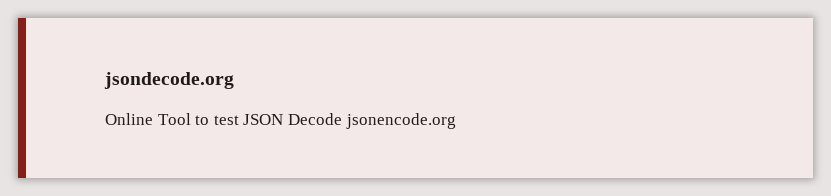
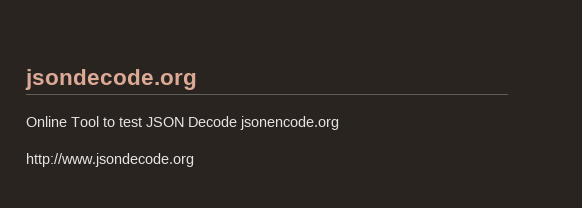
+ http://www.jsondecode.org

